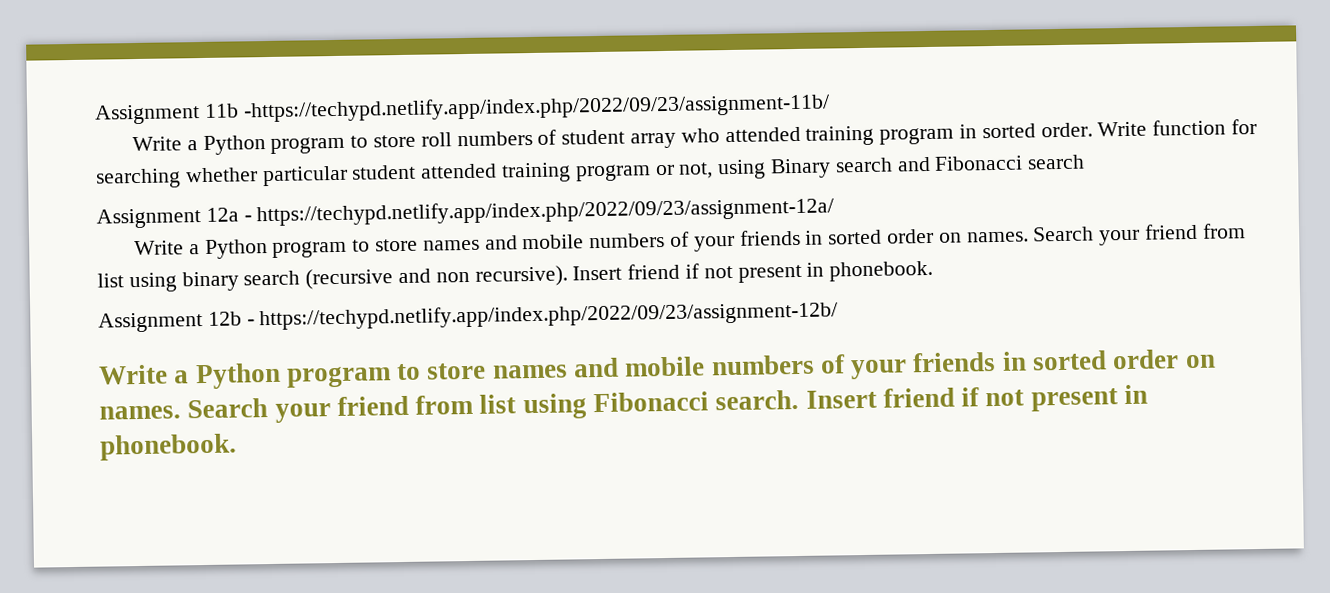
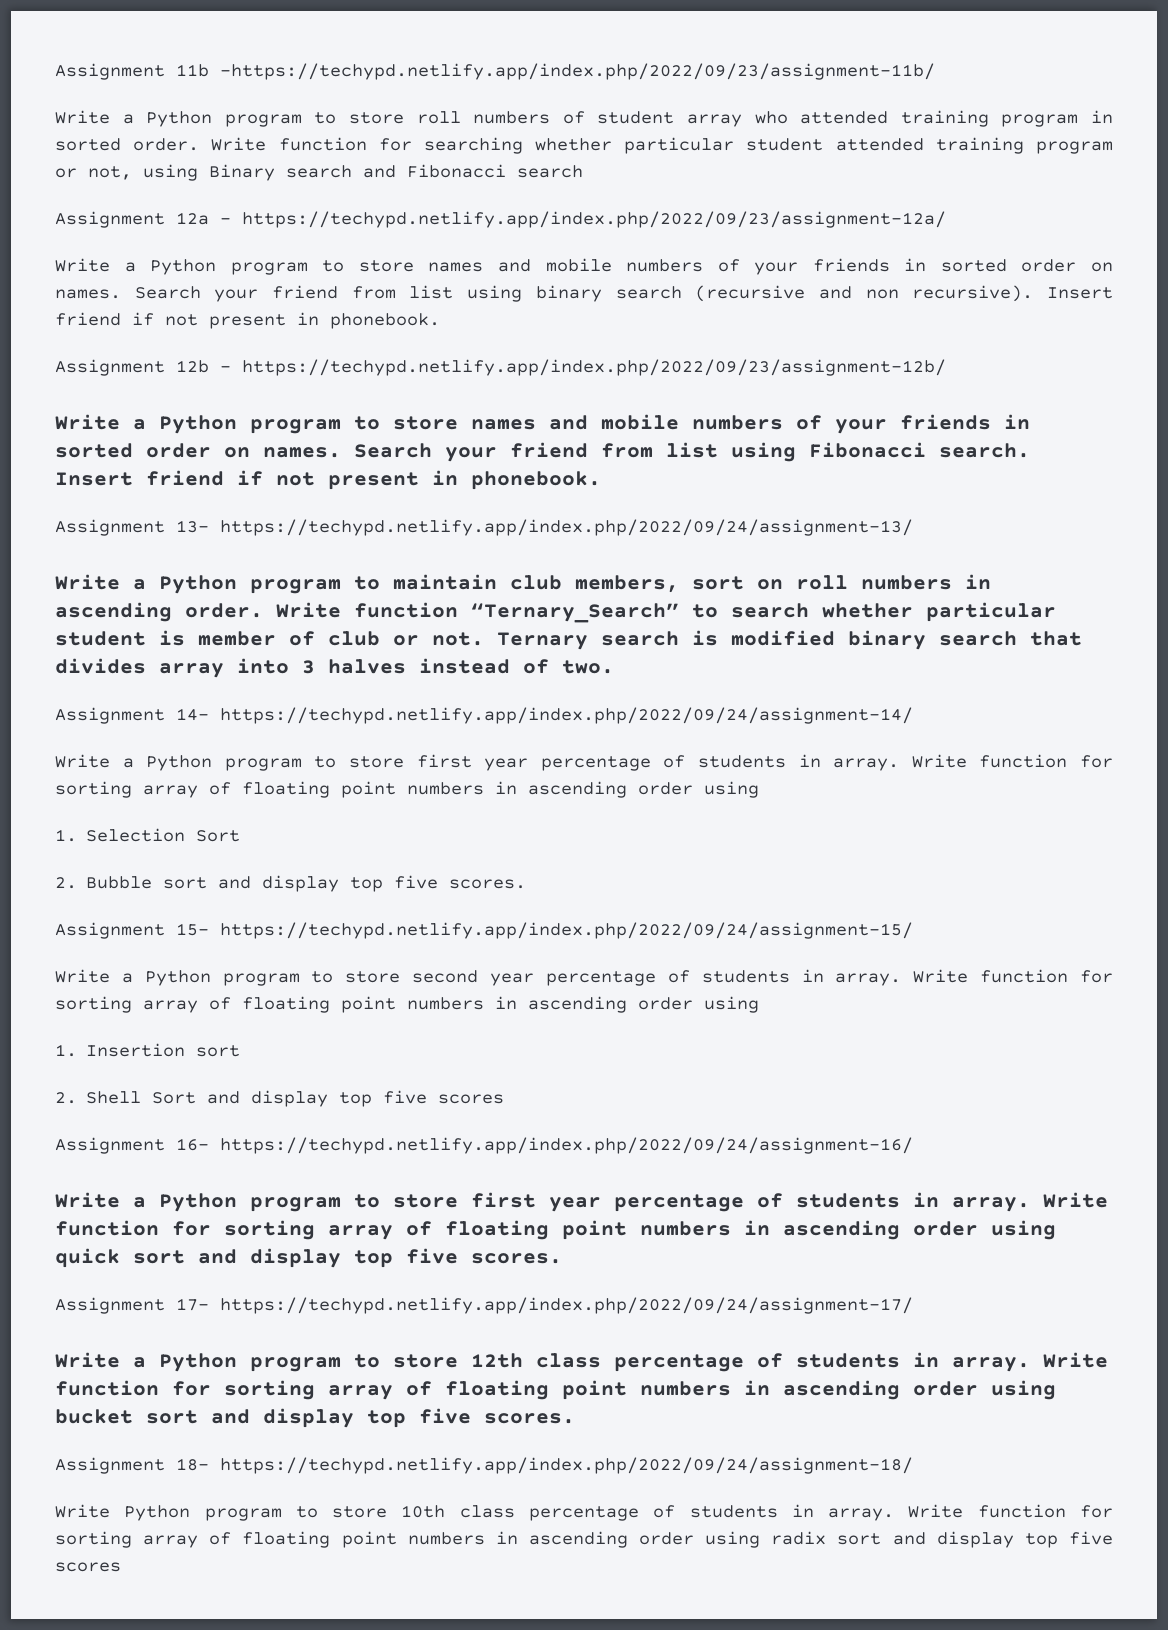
+ Assignment 13- https://techypd.netlify.app/index.php/2022/09/24/assignment-13/
+ Write a Python program to maintain club members, sort on roll numbers in ascending order. Write function “Ternary_Search” to search whether particular student is member of club or not. Ternary search is modified binary search that divides array into 3 halves instead of two.
+ Assignment 14- https://techypd.netlify.app/index.php/2022/09/24/assignment-14/
+ Write a Python program to store first year percentage of students in array. Write function for sorting array of floating point numbers in ascending order using
+ 1. Selection Sort
+ 2. Bubble sort and display top five scores.
+ Assignment 15- https://techypd.netlify.app/index.php/2022/09/24/assignment-15/
+ Write a Python program to store second year percentage of students in array. Write function for sorting array of floating point numbers in ascending order using
+ 1. Insertion sort
+ 2. Shell Sort and display top five scores
+ Assignment 16- https://techypd.netlify.app/index.php/2022/09/24/assignment-16/
+ Write a Python program to store first year percentage of students in array. Write function for sorting array of floating point numbers in ascending order using quick sort and display top five scores.
+ Assignment 17- https://techypd.netlify.app/index.php/2022/09/24/assignment-17/
+ Write a Python program to store 12th class percentage of students in array. Write function for sorting array of floating point numbers in ascending order using bucket sort and display top five scores.
+ Assignment 18- https://techypd.netlify.app/index.php/2022/09/24/assignment-18/
+ Write Python program to store 10th class percentage of students in array. Write function for sorting array of floating point numbers in ascending order using radix sort and display top five scores

